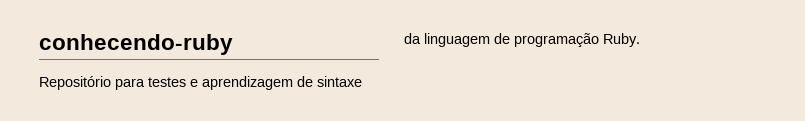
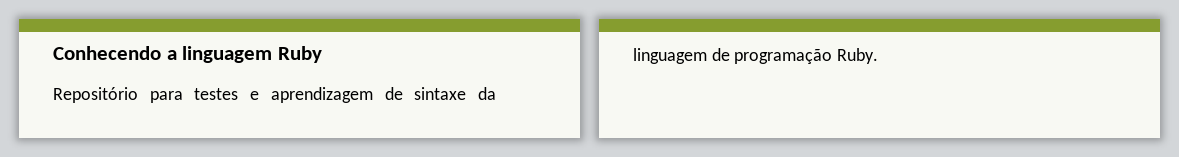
- conhecendo-ruby
+ Conhecendo a linguagem Ruby

